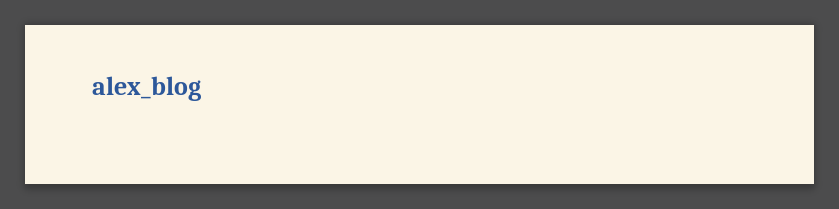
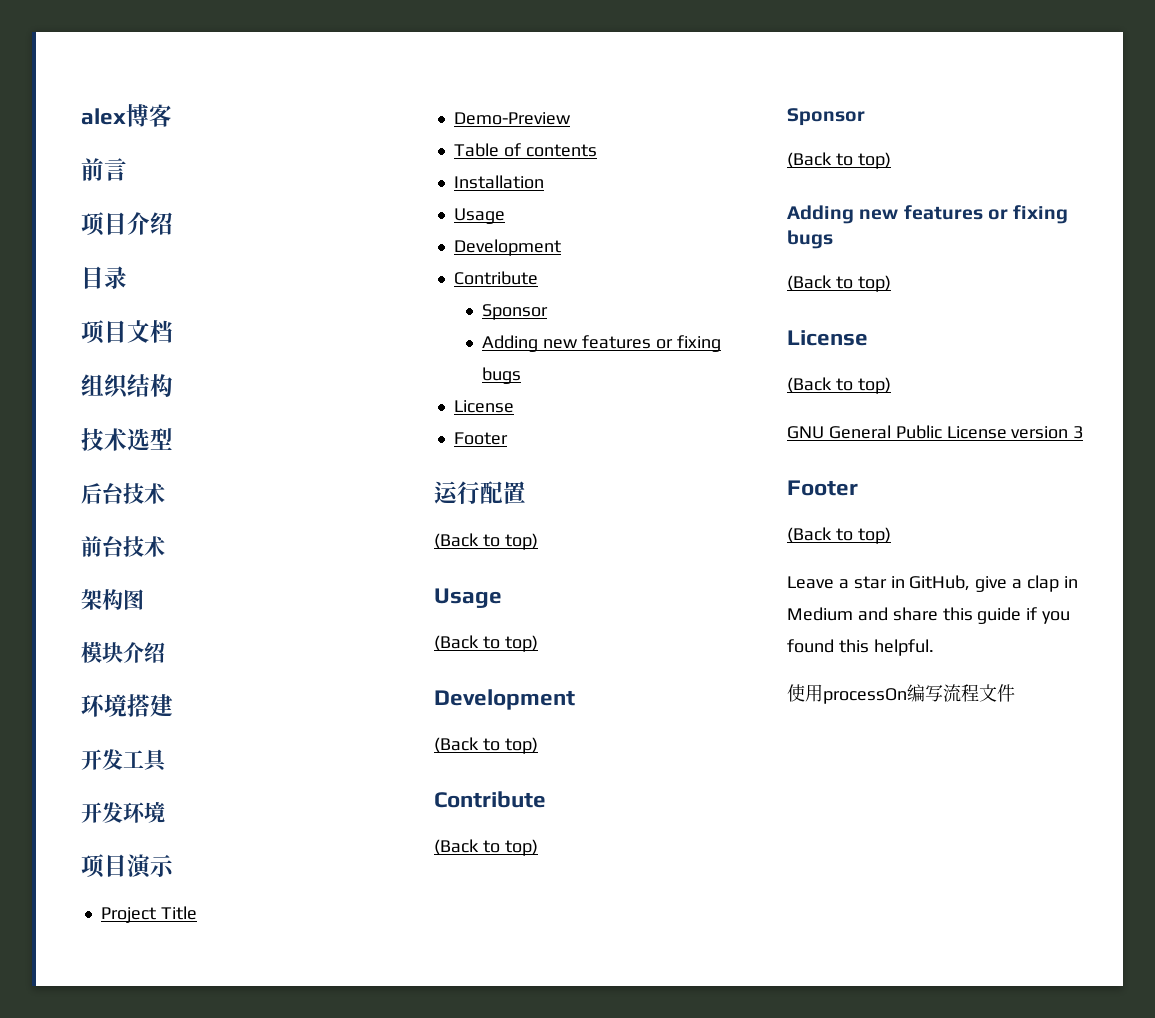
- alex_blog
+ alex博客
+ 前言
+ 项目介绍
+ 目录
+ 项目文档
+ 组织结构
+ 技术选型
+ 后台技术
+ 前台技术
+ 架构图
+ 模块介绍
+ 环境搭建
+ 开发工具
+ 开发环境
+ 项目演示
+ Project Title
+ Demo-Preview
+ Table of contents
+ Installation
+ Usage
+ Development
+ Contribute
+ Sponsor
+ Adding new features or fixing bugs
+ License
+ Footer
+ 运行配置
+ (Back to top)
+ Usage
+ (Back to top)
+ Development
+ (Back to top)
+ Contribute
+ (Back to top)
+ Sponsor
+ (Back to top)
+ Adding new features or fixing bugs
+ (Back to top)
+ License
+ (Back to top)
+ GNU General Public License version 3
+ Footer
+ (Back to top)
+ Leave a star in GitHub, give a clap in Medium and share this guide if you found this helpful.
+ 使用processOn编写流程文件

